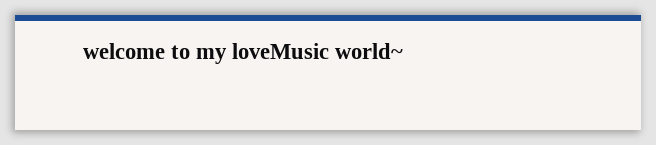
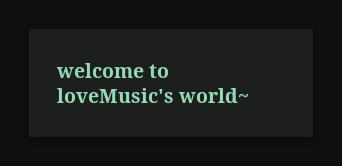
- welcome to my loveMusic world~
+ welcome to loveMusic's world~

